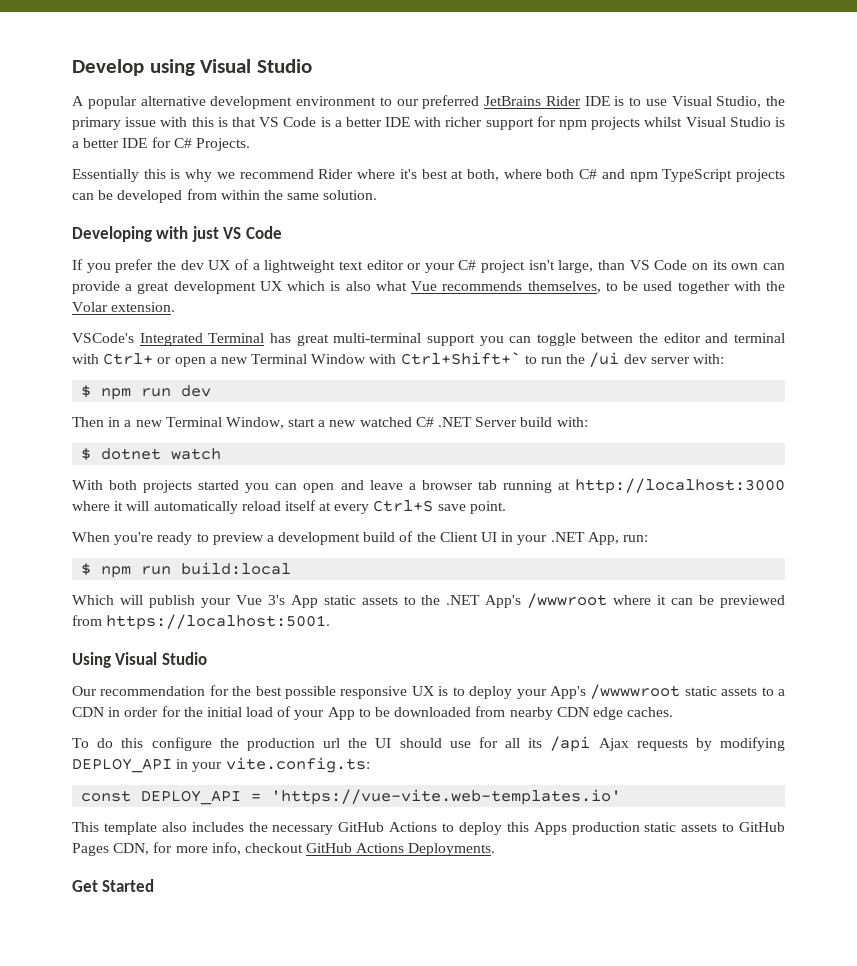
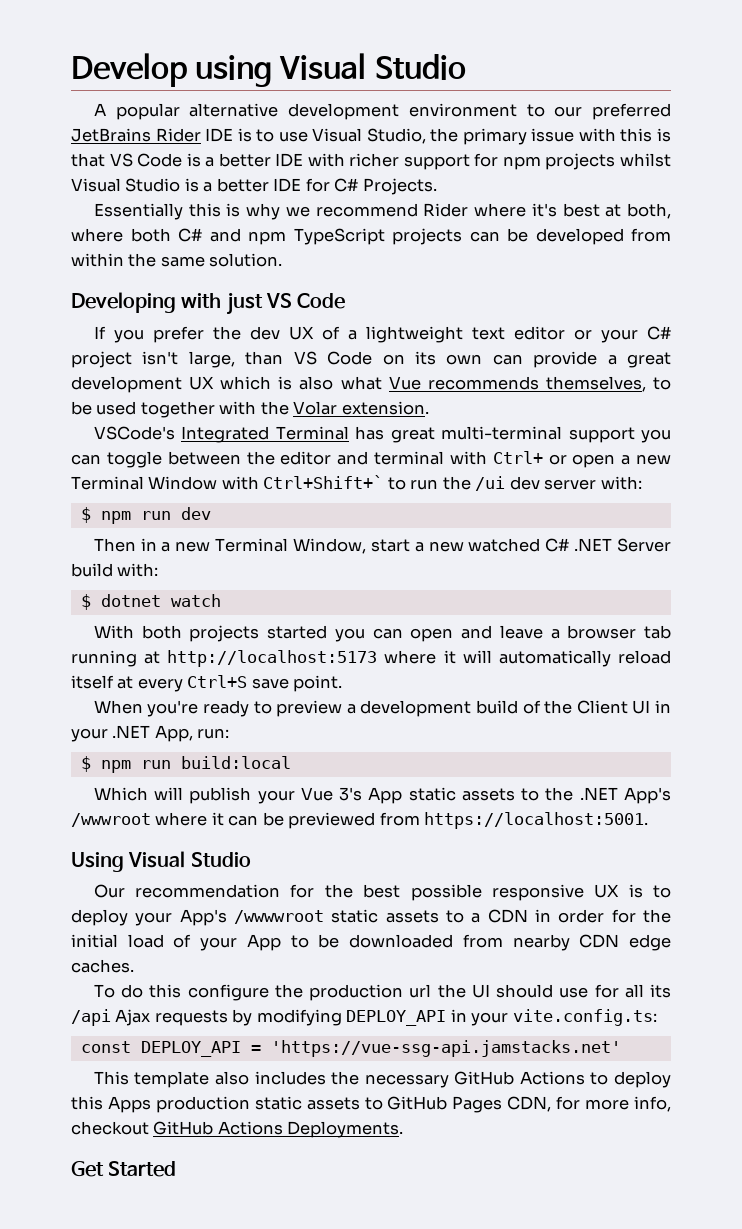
- With both projects started you can open and leave a browser tab running at http://localhost:3000 where it will automatically reload itself at every Ctrl+S save point.
+ With both projects started you can open and leave a browser tab running at http://localhost:5173 where it will automatically reload itself at every Ctrl+S save point.
- const DEPLOY_API = 'https://vue-vite.web-templates.io'
+ const DEPLOY_API = 'https://vue-ssg-api.jamstacks.net'

